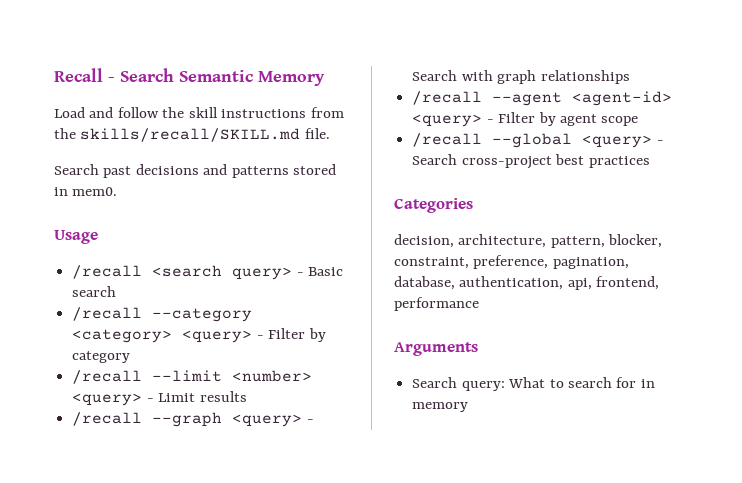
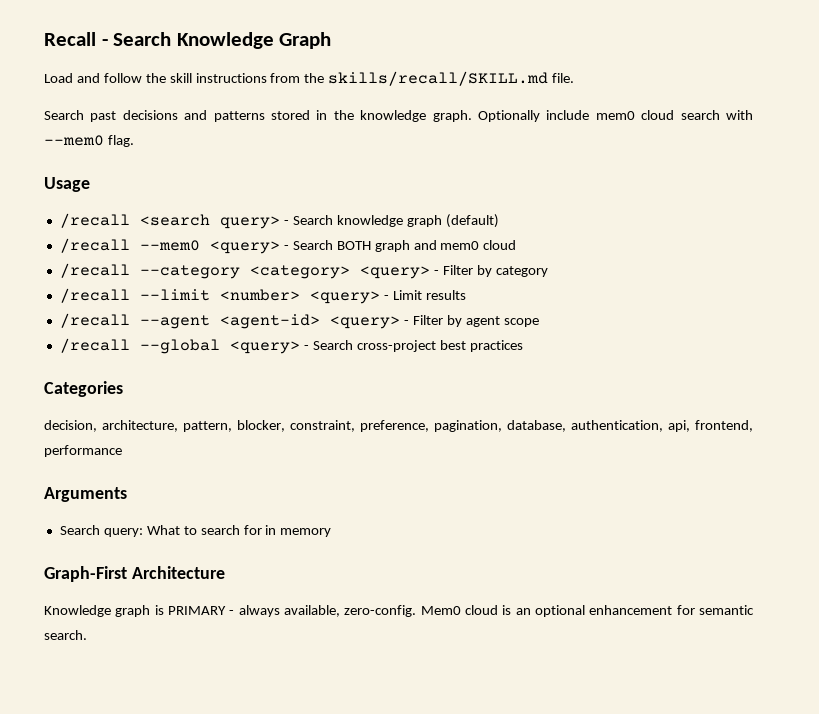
- Recall - Search Semantic Memory
+ Recall - Search Knowledge Graph
- Search past decisions and patterns stored in mem0.
+ Search past decisions and patterns stored in the knowledge graph. Optionally include mem0 cloud search with --mem0 flag.
- /recall <search query> - Basic search
+ /recall <search query> - Search knowledge graph (default)
+ /recall --mem0 <query> - Search BOTH graph and mem0 cloud
- /recall --graph <query> - Search with graph relationships
+ Graph-First Architecture
+ Knowledge graph is PRIMARY - always available, zero-config. Mem0 cloud is an optional enhancement for semantic search.

